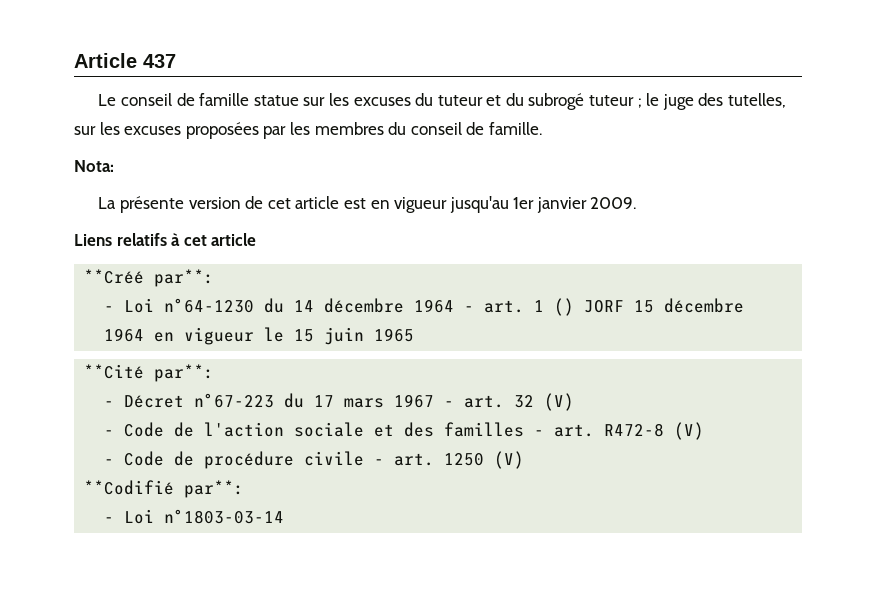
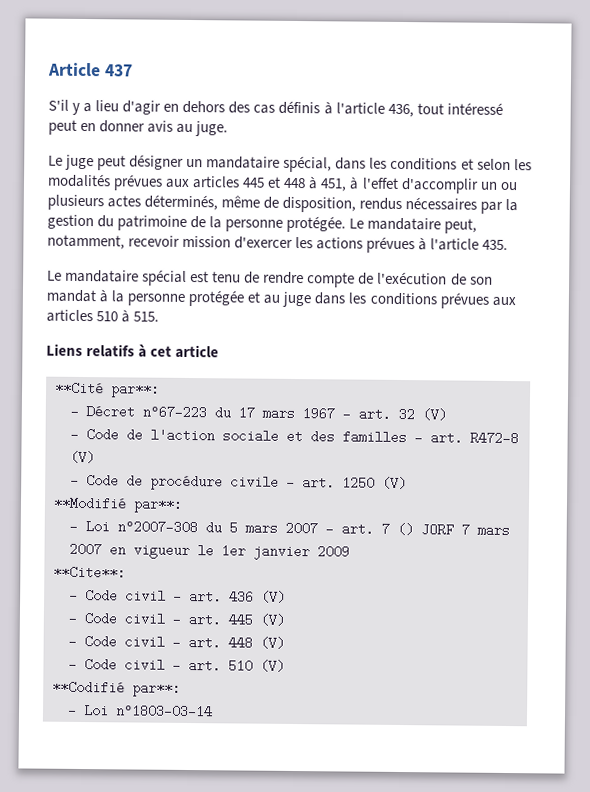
- Le conseil de famille statue sur les excuses du tuteur et du subrogé tuteur ; le juge des tutelles, sur les excuses proposées par les membres du conseil de famille.
- Nota:
- La présente version de cet article est en vigueur jusqu'au 1er janvier 2009.
+ S'il y a lieu d'agir en dehors des cas définis à l'article 436, tout intéressé peut en donner avis au juge.
+ Le juge peut désigner un mandataire spécial, dans les conditions et selon les modalités prévues aux articles 445 et 448 à 451, à l'effet d'accomplir un ou plusieurs actes déterminés, même de disposition, rendus nécessaires par la gestion du patrimoine de la personne protégée. Le mandataire peut, notamment, recevoir mission d'exercer les actions prévues à l'article 435.
+ Le mandataire spécial est tenu de rendre compte de l'exécution de son mandat à la personne protégée et au juge dans les conditions prévues aux articles 510 à 515.
- **Créé par**:
- - Loi n°64-1230 du 14 décembre 1964 - art. 1 () JORF 15 décembre 1964 en vigueur le 15 juin 1965
+ **Modifié par**:
+ - Loi n°2007-308 du 5 mars 2007 - art. 7 () JORF 7 mars 2007 en vigueur le 1er janvier 2009
+ **Cite**:
+ - Code civil - art. 436 (V)
+ - Code civil - art. 445 (V)
+ - Code civil - art. 448 (V)
+ - Code civil - art. 510 (V)

